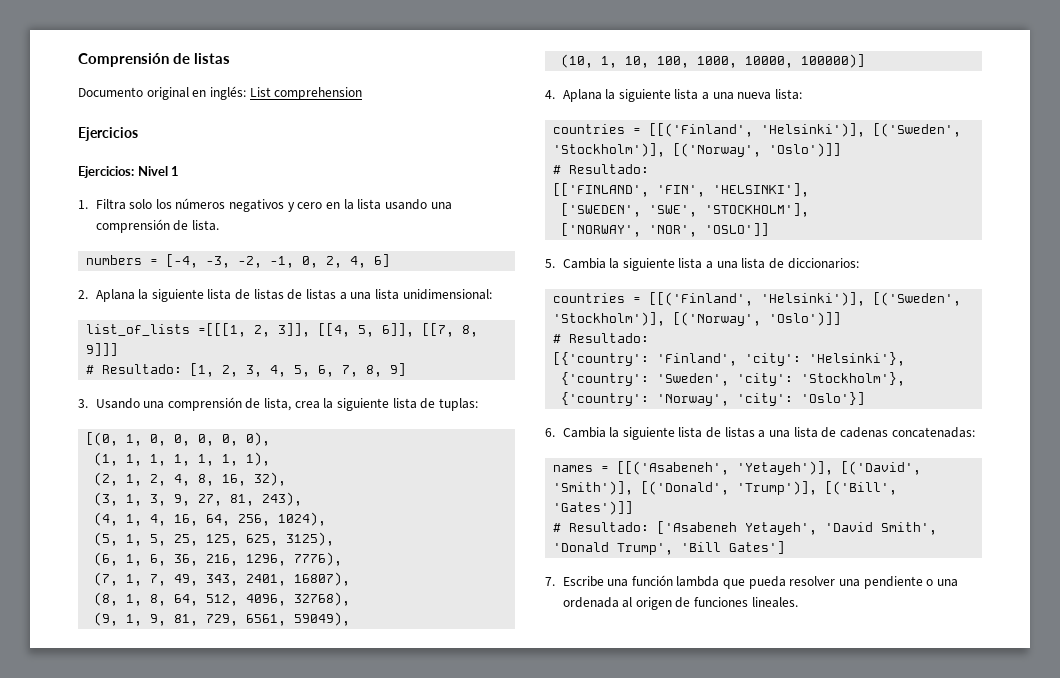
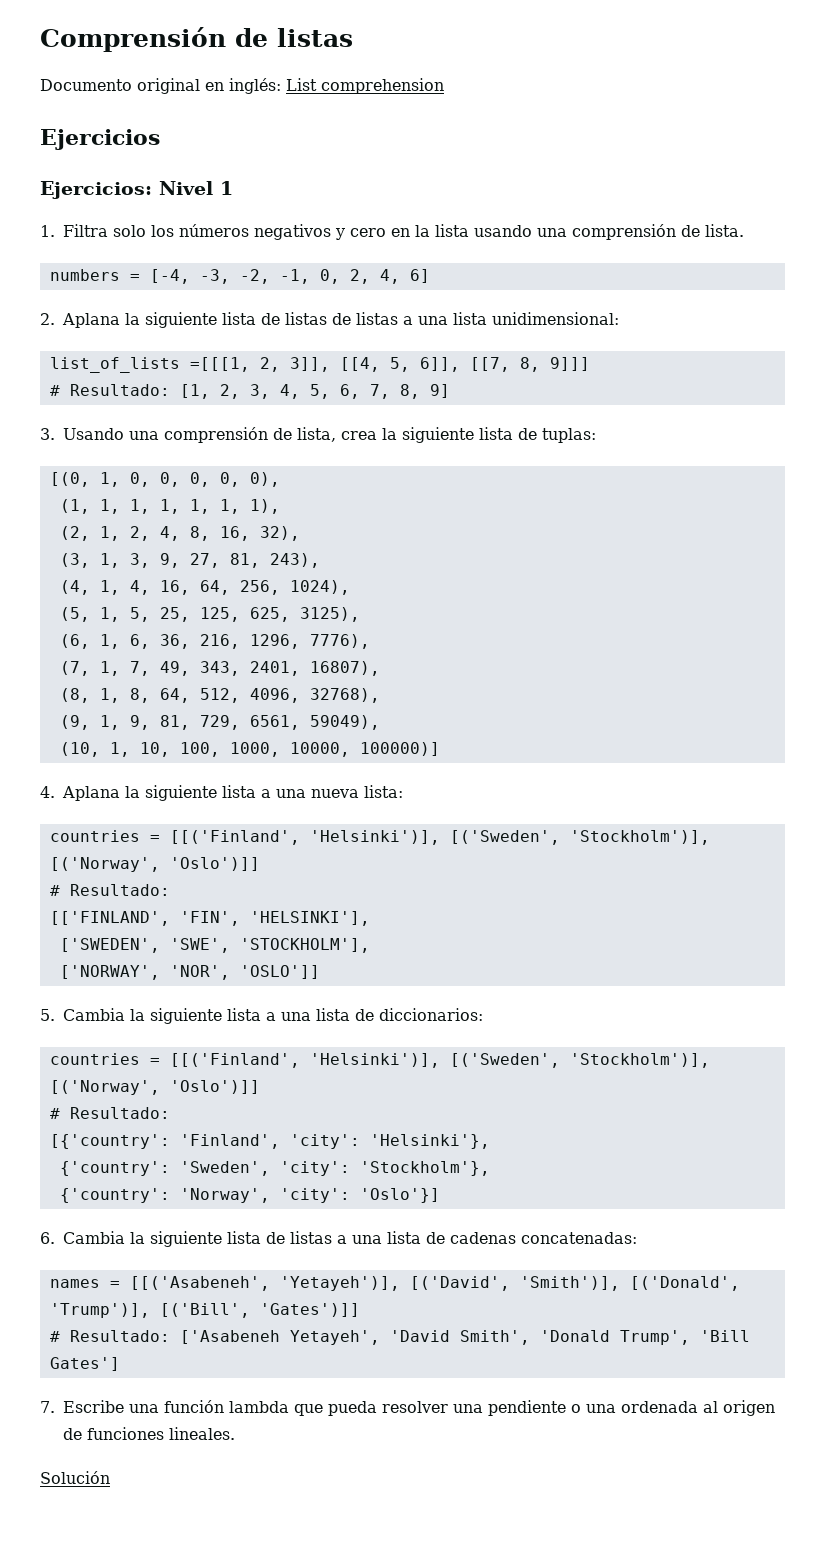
+ Solución

